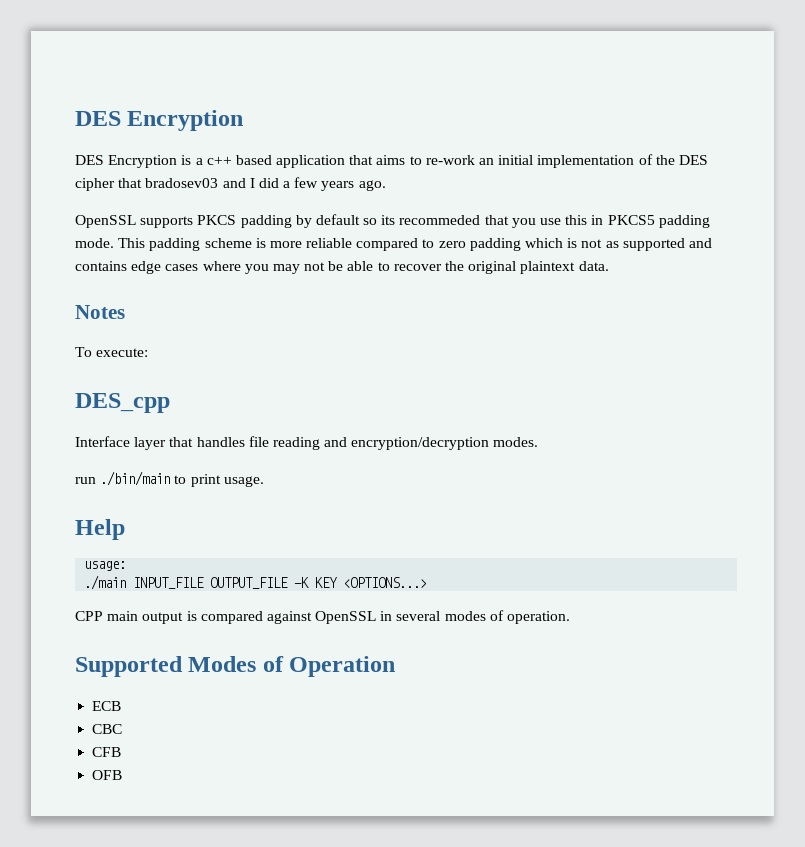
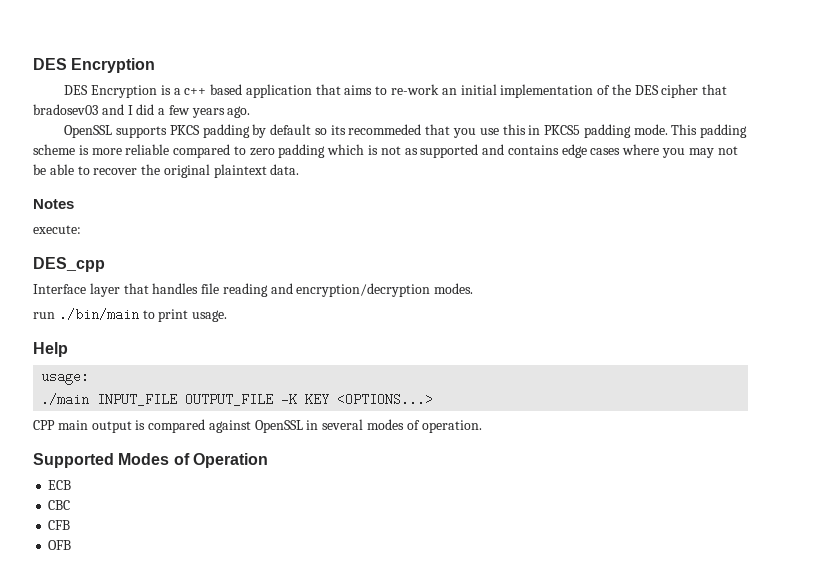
- To execute:
+ execute:

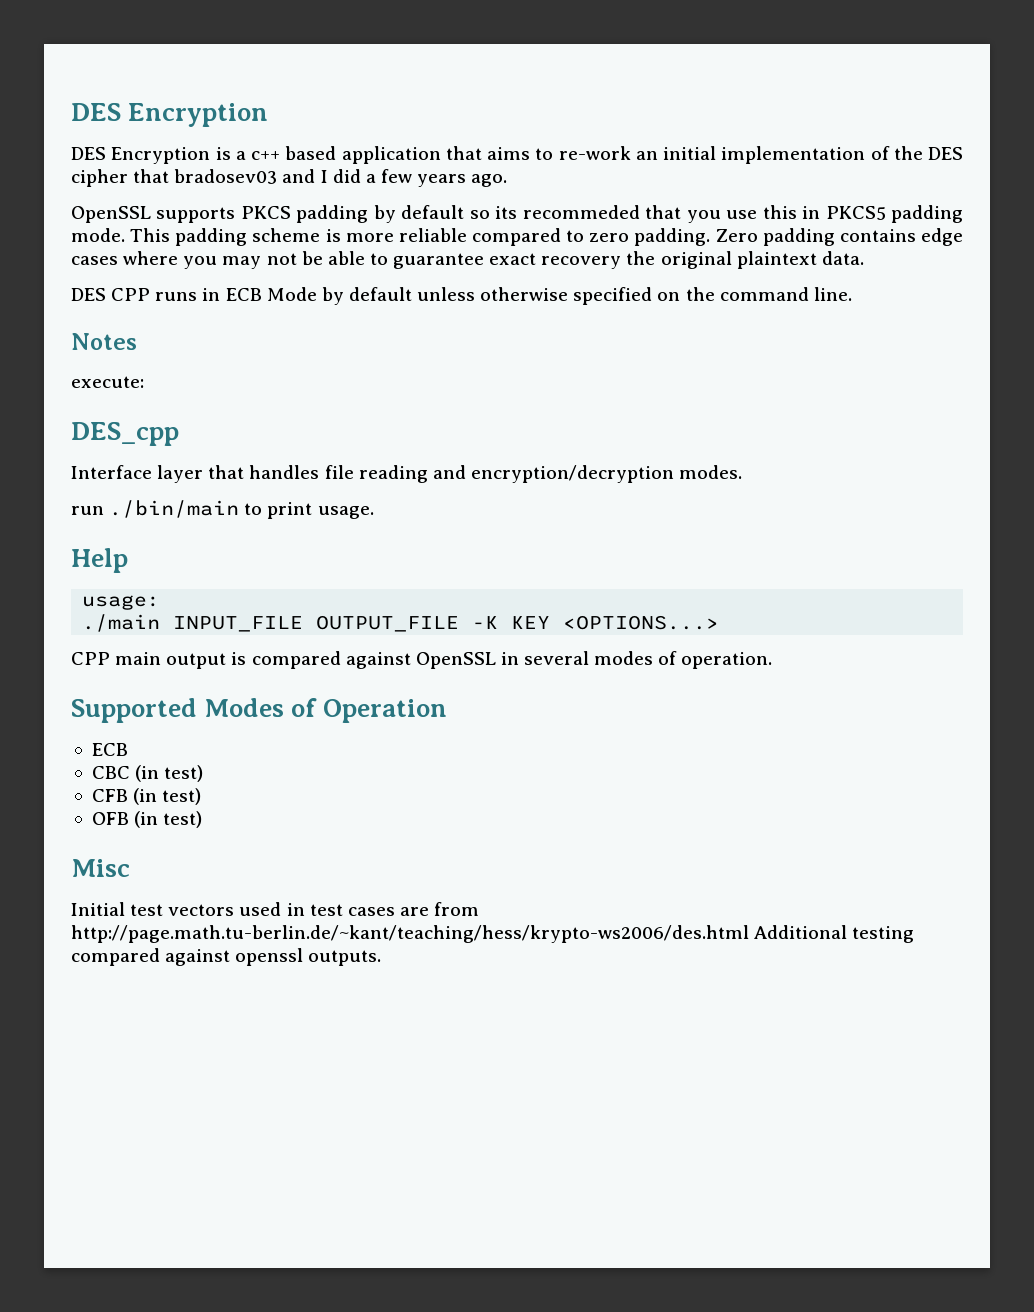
- This padding scheme is more reliable compared to zero padding which is not as supported and contains edge cases where you may not be able to recover the original plaintext data.
+ This padding scheme is more reliable compared to zero padding. Zero padding contains edge cases where you may not be able to guarantee exact recovery the original plaintext data.
+ DES CPP runs in ECB Mode by default unless otherwise specified on the command line.
- CBC
+ CBC (in test)
- CFB
+ CFB (in test)
- OFB
+ OFB (in test)
+ Misc
+ Initial test vectors used in test cases are from http://page.math.tu-berlin.de/~kant/teaching/hess/krypto-ws2006/des.html Additional testing compared against openssl outputs.

